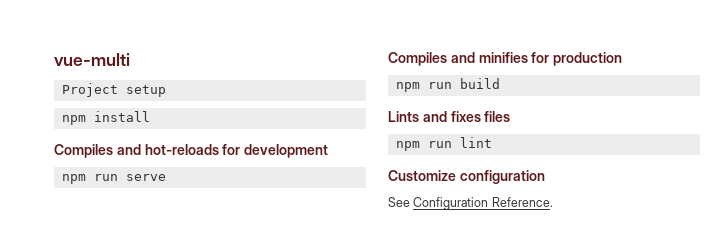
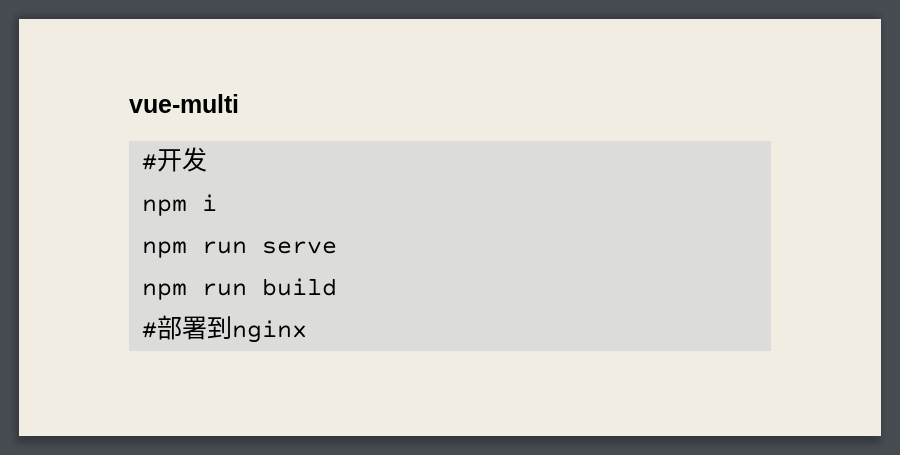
- Project setup
- npm install
- Compiles and hot-reloads for development
+ #开发
+ npm i
  npm run serve
- Compiles and minifies for production
  npm run build
- Lints and fixes files
- npm run lint
- Customize configuration
- See Configuration Reference.
+ #部署到nginx

